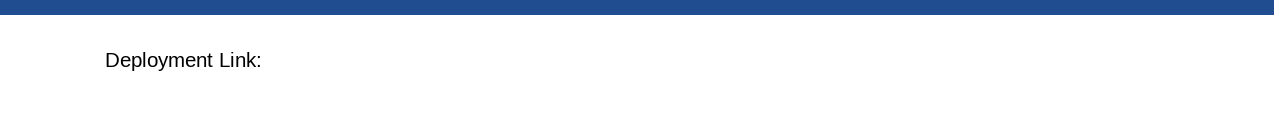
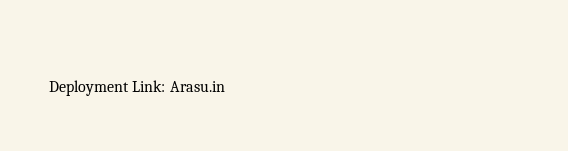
- Deployment Link:
+ Deployment Link: Arasu.in

